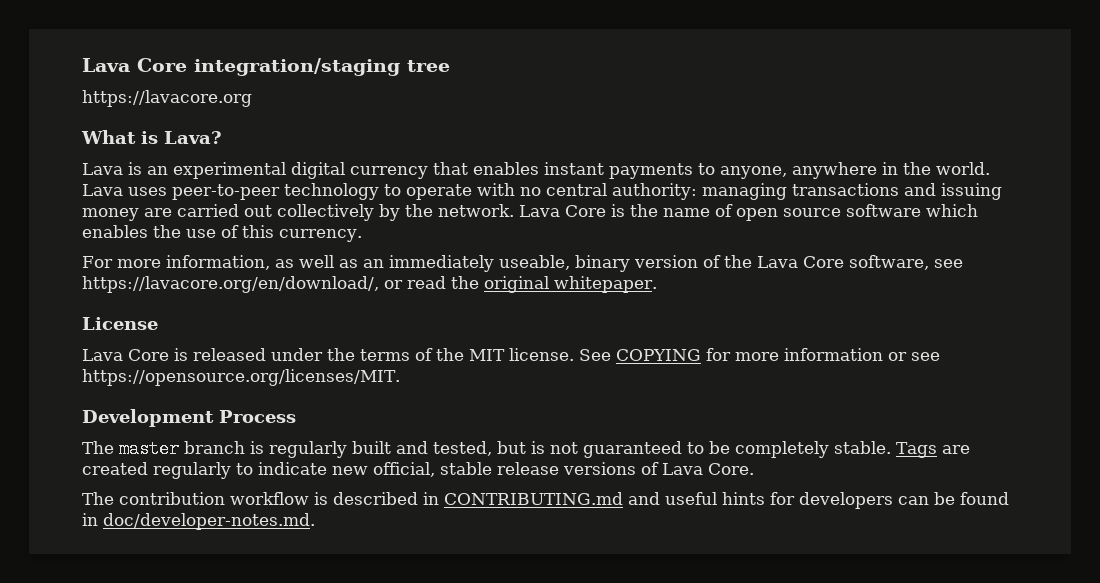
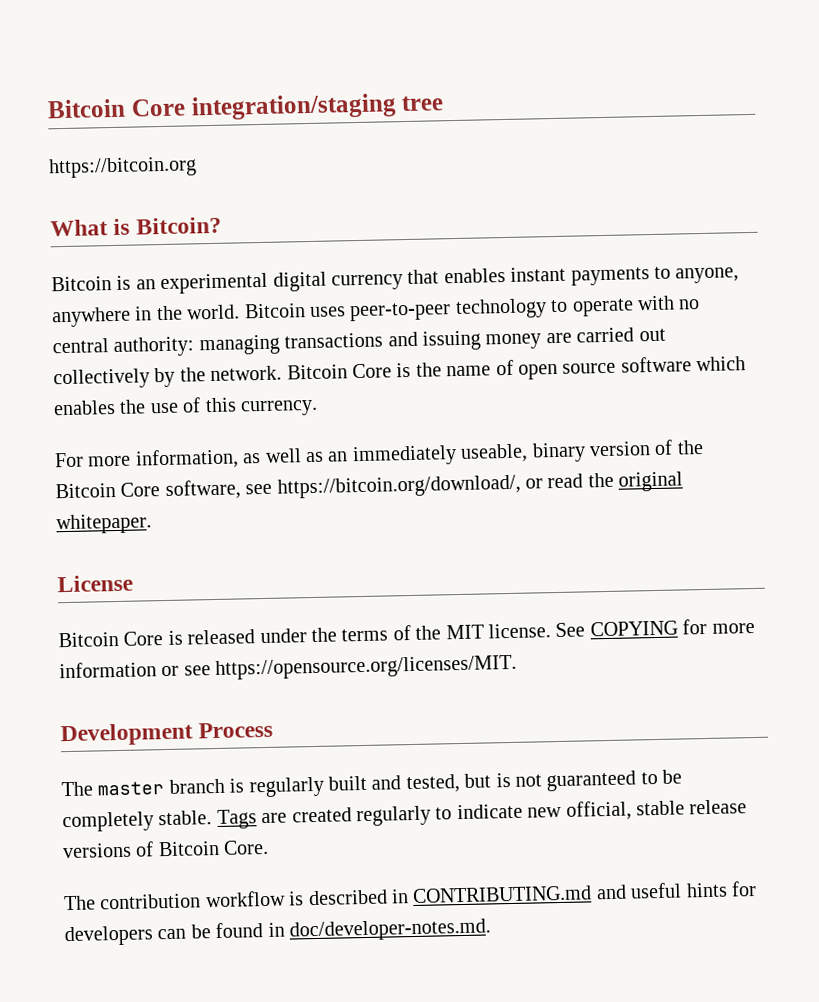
- Lava Core integration/staging tree
+ Bitcoin Core integration/staging tree
- https://lavacore.org
+ https://bitcoin.org
- What is Lava?
- Lava is an experimental digital currency that enables instant payments to anyone, anywhere in the world.
+ What is Bitcoin?
+ Bitcoin is an experimental digital currency that enables instant payments to anyone, anywhere in the world.
- Lava uses peer-to-peer technology to operate with no central authority: managing transactions and issuing money are carried out collectively by the network.
+ Bitcoin uses peer-to-peer technology to operate with no central authority: managing transactions and issuing money are carried out collectively by the network.
- Lava Core is the name of open source software which enables the use of this currency.
+ Bitcoin Core is the name of open source software which enables the use of this currency.
- For more information, as well as an immediately useable, binary version of the Lava Core software, see https://lavacore.org/en/download/, or read the original whitepaper.
+ For more information, as well as an immediately useable, binary version of the Bitcoin Core software, see https://bitcoin.org/download/, or read the original whitepaper.
- Lava Core is released under the terms of the MIT license.
+ Bitcoin Core is released under the terms of the MIT license.
- Tags are created regularly to indicate new official, stable release versions of Lava Core.
+ Tags are created regularly to indicate new official, stable release versions of Bitcoin Core.

